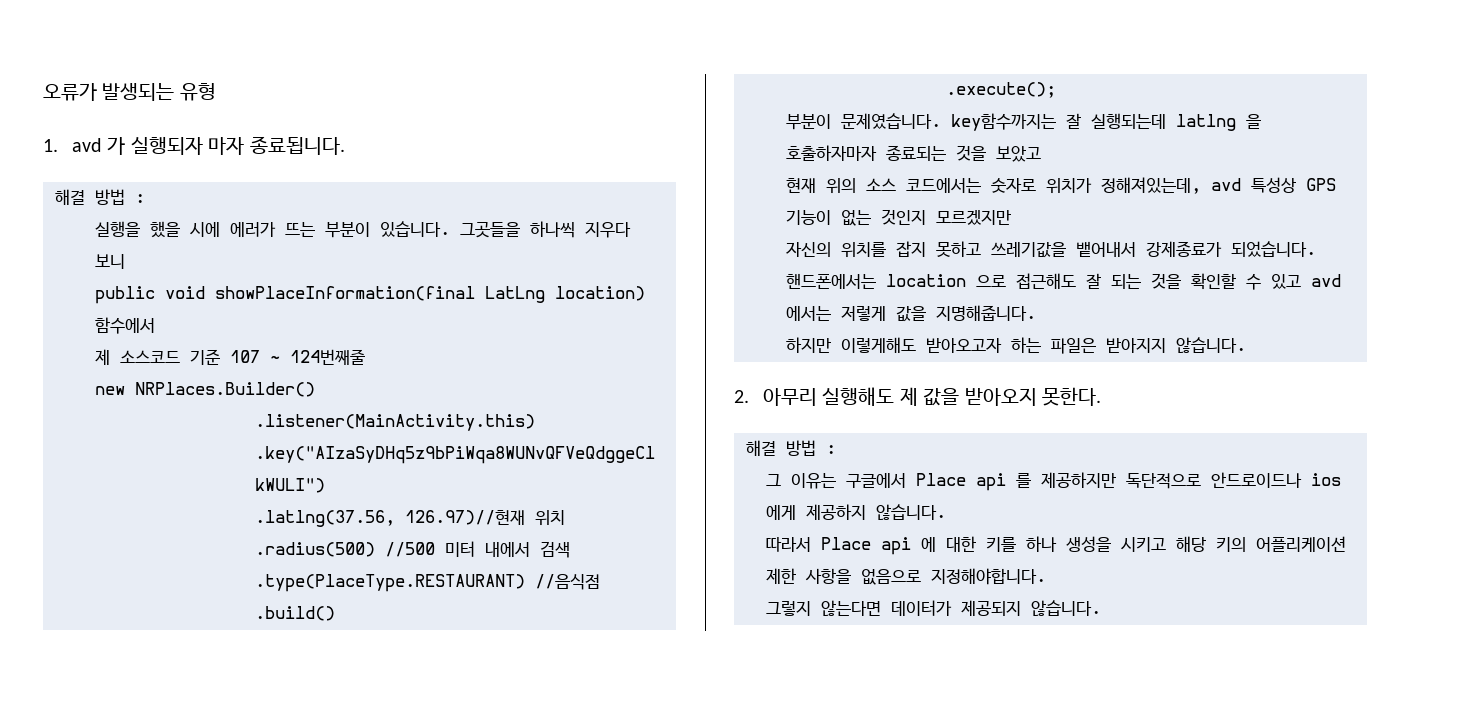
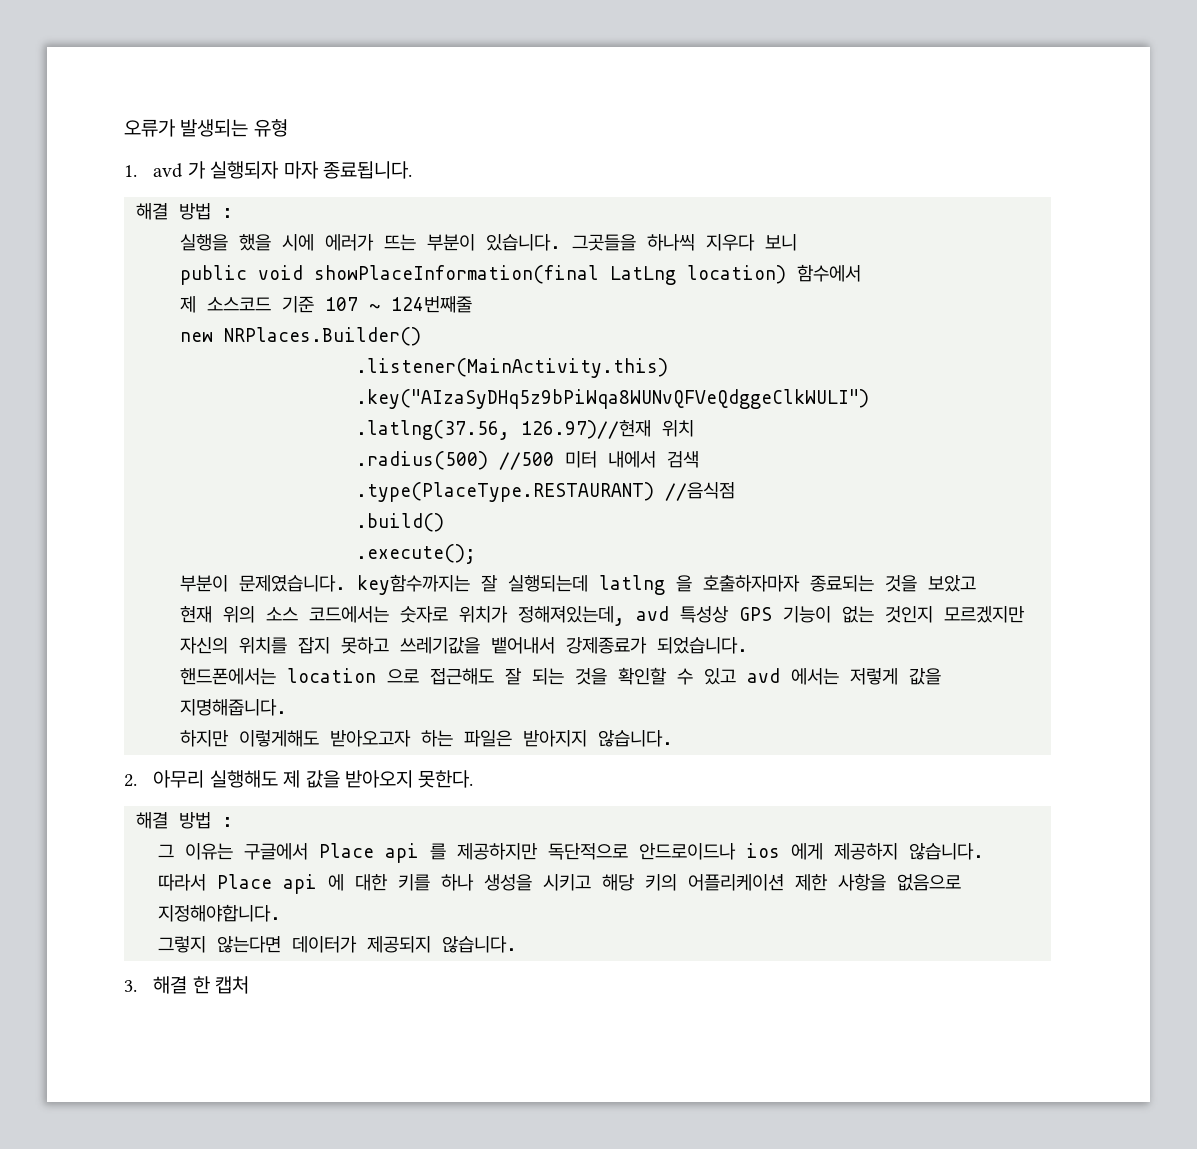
+ 3. 해결 한 캡처

